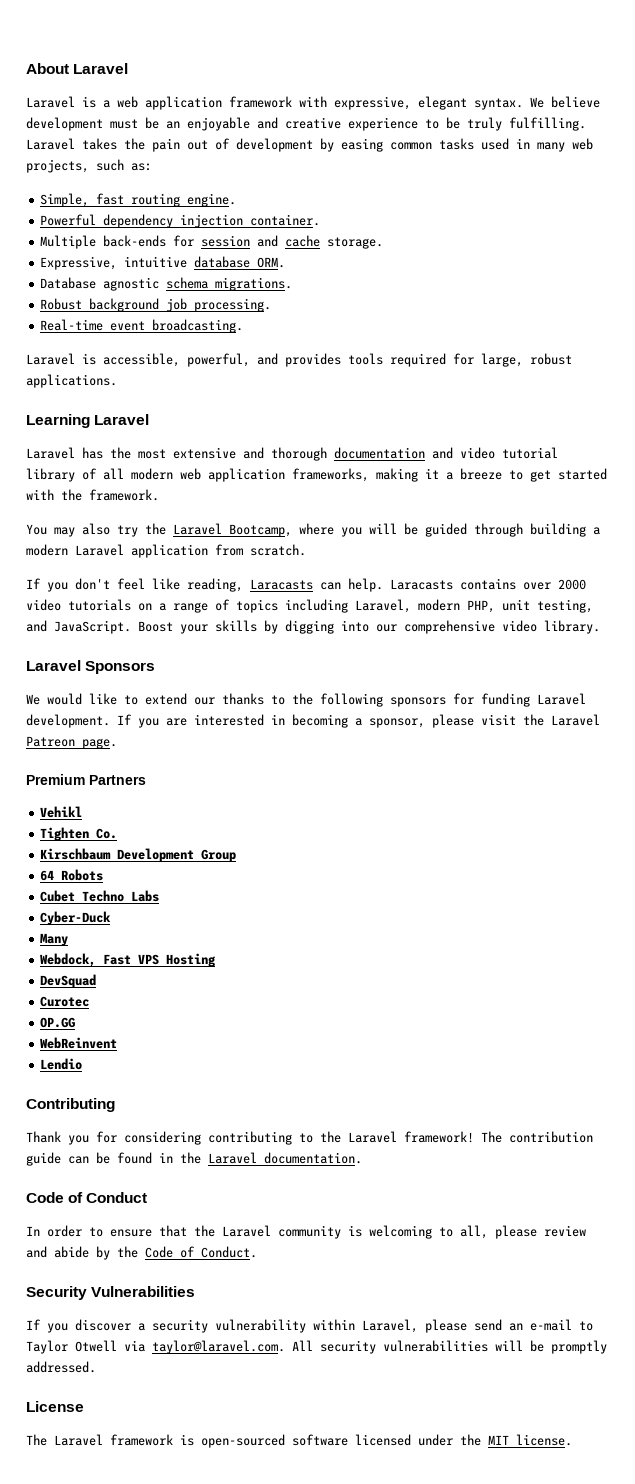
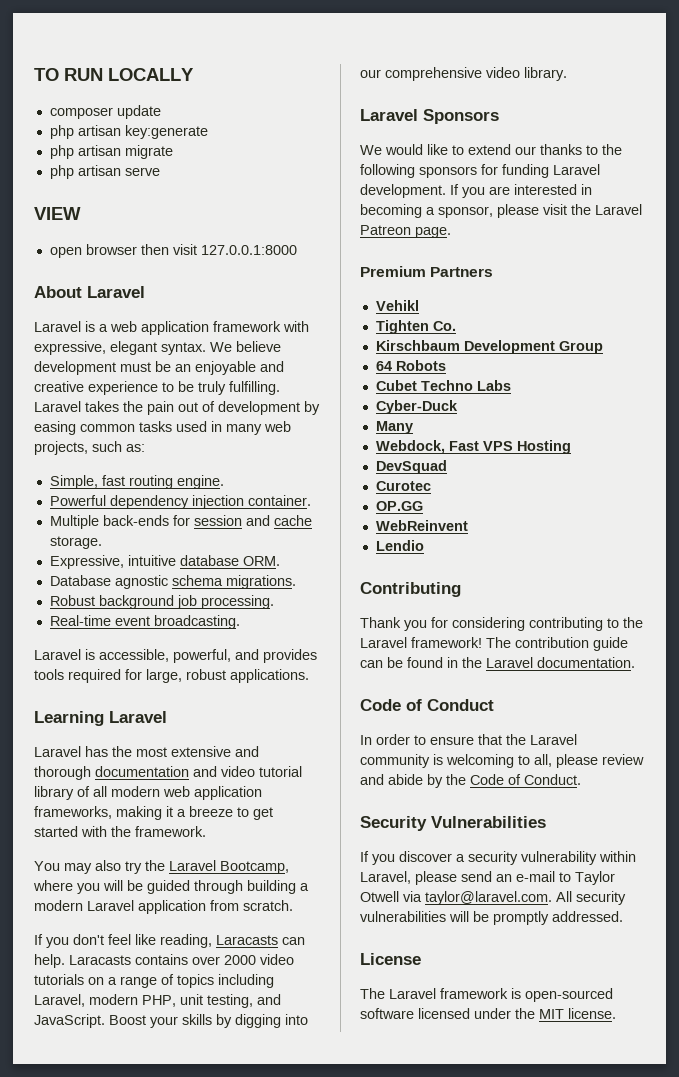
+ TO RUN LOCALLY
+ composer update
+ php artisan key:generate
+ php artisan migrate
+ php artisan serve
+ VIEW
+ open browser then visit 127.0.0.1:8000

